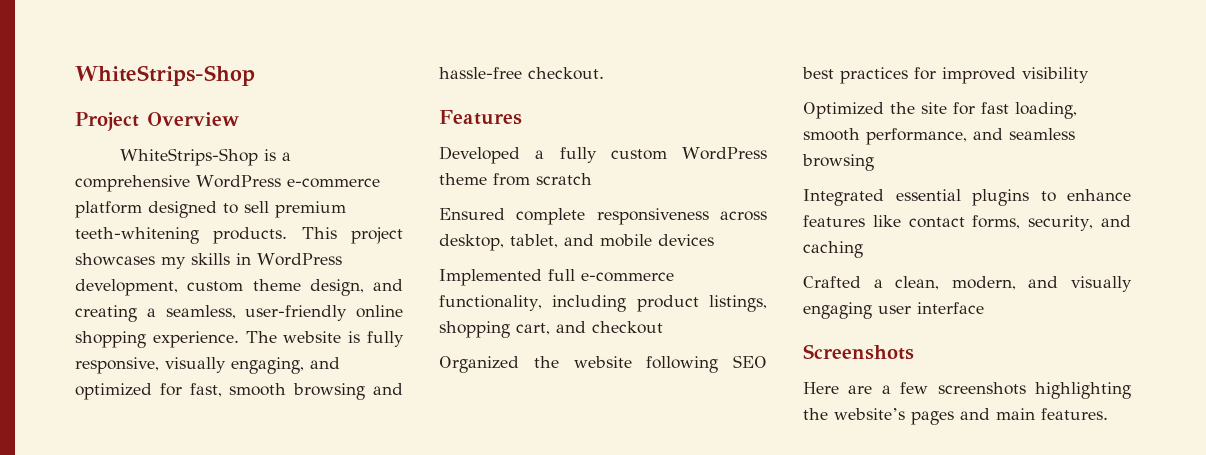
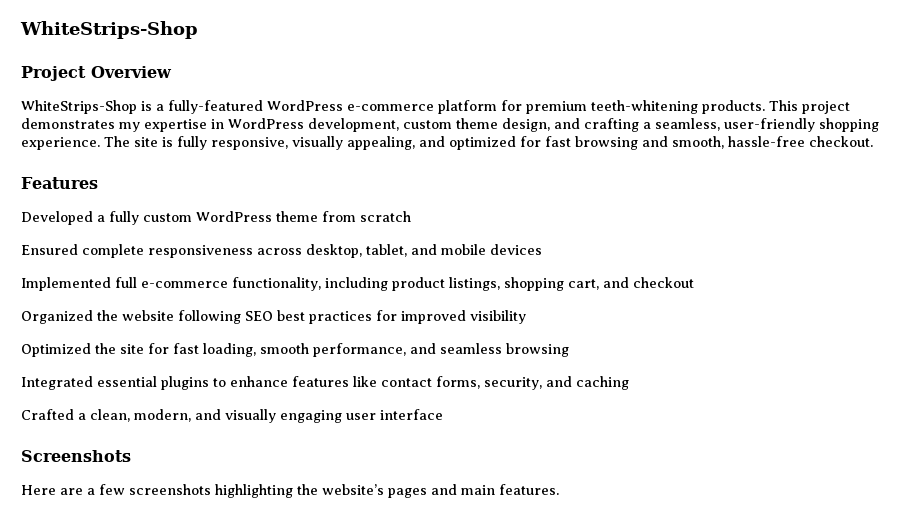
- WhiteStrips-Shop is a comprehensive WordPress e-commerce platform designed to sell premium teeth-whitening products.
+ WhiteStrips-Shop is a fully-featured WordPress e-commerce platform for premium teeth-whitening products.
- This project showcases my skills in WordPress development, custom theme design, and creating a seamless, user-friendly online shopping experience.
+ This project demonstrates my expertise in WordPress development, custom theme design, and crafting a seamless, user-friendly shopping experience.
- The website is fully responsive, visually engaging, and optimized for fast, smooth browsing and hassle-free checkout.
+ The site is fully responsive, visually appealing, and optimized for fast browsing and smooth, hassle-free checkout.

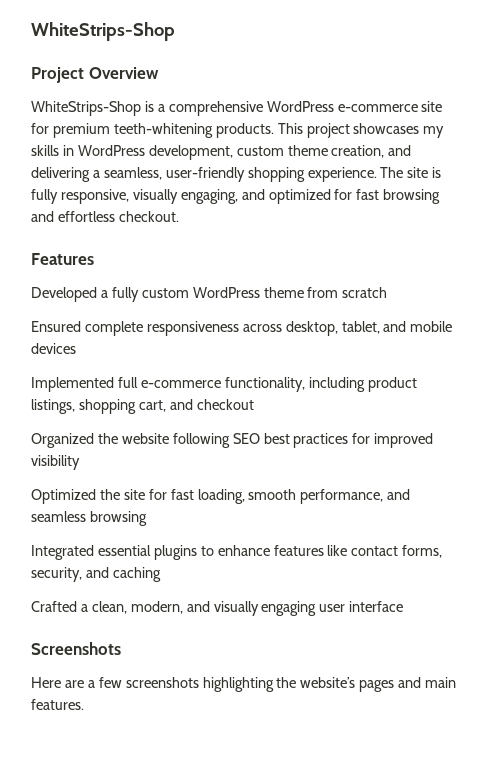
- WhiteStrips-Shop is a fully-featured WordPress e-commerce platform for premium teeth-whitening products.
+ WhiteStrips-Shop is a comprehensive WordPress e-commerce site for premium teeth-whitening products.
- This project demonstrates my expertise in WordPress development, custom theme design, and crafting a seamless, user-friendly shopping experience.
+ This project showcases my skills in WordPress development, custom theme creation, and delivering a seamless, user-friendly shopping experience.
- The site is fully responsive, visually appealing, and optimized for fast browsing and smooth, hassle-free checkout.
+ The site is fully responsive, visually engaging, and optimized for fast browsing and effortless checkout.

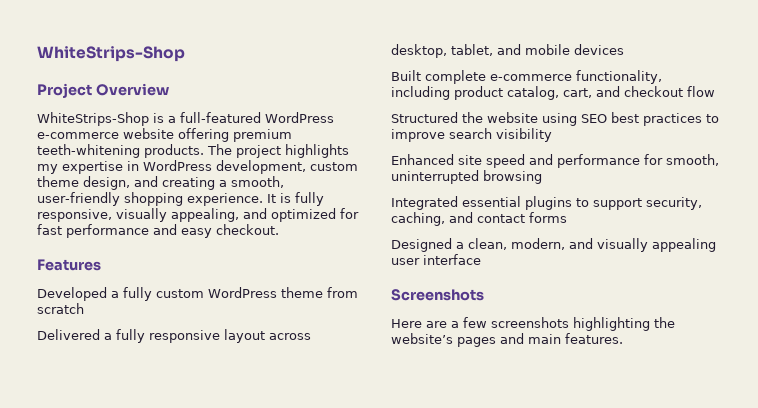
- WhiteStrips-Shop is a comprehensive WordPress e-commerce site for premium teeth-whitening products.
+ WhiteStrips-Shop is a full-featured WordPress e-commerce website offering premium teeth-whitening products.
- This project showcases my skills in WordPress development, custom theme creation, and delivering a seamless, user-friendly shopping experience.
+ The project highlights my expertise in WordPress development, custom theme design, and creating a smooth, user-friendly shopping experience.
- The site is fully responsive, visually engaging, and optimized for fast browsing and effortless checkout.
+ It is fully responsive, visually appealing, and optimized for fast performance and easy checkout.
- Ensured complete responsiveness across desktop, tablet, and mobile devices
+ Delivered a fully responsive layout across desktop, tablet, and mobile devices
- Implemented full e-commerce functionality, including product listings, shopping cart, and checkout
- Organized the website following SEO best practices for improved visibility
- Optimized the site for fast loading, smooth performance, and seamless browsing
+ Built complete e-commerce functionality, including product catalog, cart, and checkout flow
+ Structured the website using SEO best practices to improve search visibility
+ Enhanced site speed and performance for smooth, uninterrupted browsing
- Integrated essential plugins to enhance features like contact forms, security, and caching
- Crafted a clean, modern, and visually engaging user interface
+ Integrated essential plugins to support security, caching, and contact forms
+ Designed a clean, modern, and visually appealing user interface

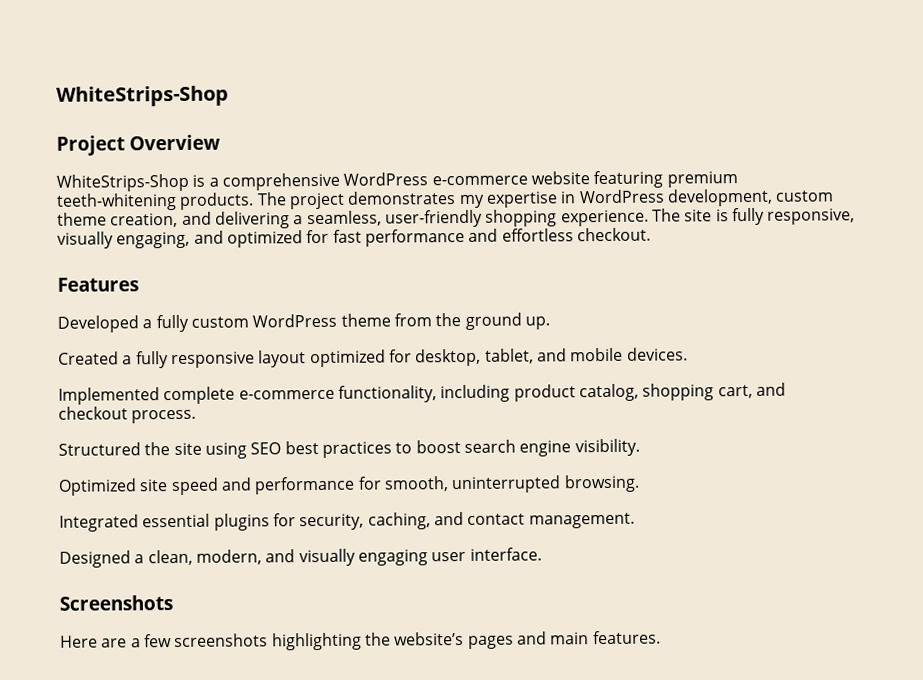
- WhiteStrips-Shop is a full-featured WordPress e-commerce website offering premium teeth-whitening products.
+ WhiteStrips-Shop is a comprehensive WordPress e-commerce website featuring premium teeth-whitening products.
- The project highlights my expertise in WordPress development, custom theme design, and creating a smooth, user-friendly shopping experience.
+ The project demonstrates my expertise in WordPress development, custom theme creation, and delivering a seamless, user-friendly shopping experience.
- It is fully responsive, visually appealing, and optimized for fast performance and easy checkout.
+ The site is fully responsive, visually engaging, and optimized for fast performance and effortless checkout.
- Developed a fully custom WordPress theme from scratch
- Delivered a fully responsive layout across desktop, tablet, and mobile devices
- Built complete e-commerce functionality, including product catalog, cart, and checkout flow
+ Developed a fully custom WordPress theme from the ground up.
+ Created a fully responsive layout optimized for desktop, tablet, and mobile devices.
+ Implemented complete e-commerce functionality, including product catalog, shopping cart, and checkout process.
- Structured the website using SEO best practices to improve search visibility
- Enhanced site speed and performance for smooth, uninterrupted browsing
+ Structured the site using SEO best practices to boost search engine visibility.
+ Optimized site speed and performance for smooth, uninterrupted browsing.
- Integrated essential plugins to support security, caching, and contact forms
+ Integrated essential plugins for security, caching, and contact management.
- Designed a clean, modern, and visually appealing user interface
+ Designed a clean, modern, and visually engaging user interface.

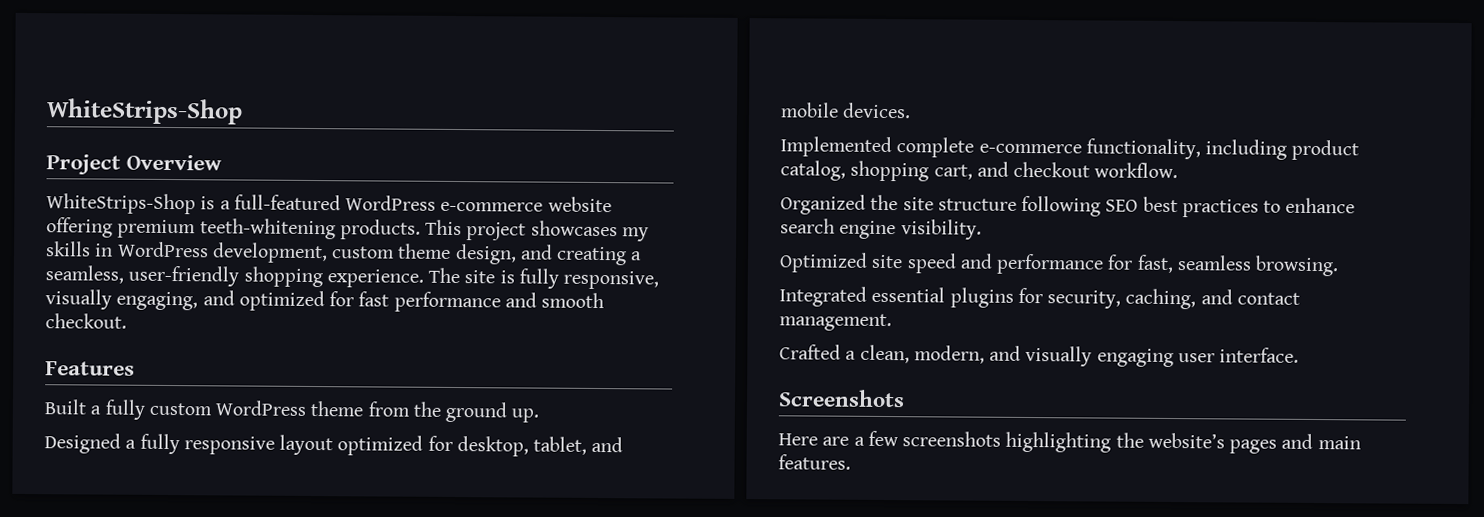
- WhiteStrips-Shop is a comprehensive WordPress e-commerce website featuring premium teeth-whitening products.
+ WhiteStrips-Shop is a full-featured WordPress e-commerce website offering premium teeth-whitening products.
- The project demonstrates my expertise in WordPress development, custom theme creation, and delivering a seamless, user-friendly shopping experience.
+ This project showcases my skills in WordPress development, custom theme design, and creating a seamless, user-friendly shopping experience.
- The site is fully responsive, visually engaging, and optimized for fast performance and effortless checkout.
+ The site is fully responsive, visually engaging, and optimized for fast performance and smooth checkout.
- Developed a fully custom WordPress theme from the ground up.
+ Built a fully custom WordPress theme from the ground up.
- Created a fully responsive layout optimized for desktop, tablet, and mobile devices.
+ Designed a fully responsive layout optimized for desktop, tablet, and mobile devices.
- Implemented complete e-commerce functionality, including product catalog, shopping cart, and checkout process.
- Structured the site using SEO best practices to boost search engine visibility.
+ Implemented complete e-commerce functionality, including product catalog, shopping cart, and checkout workflow.
+ Organized the site structure following SEO best practices to enhance search engine visibility.
- Optimized site speed and performance for smooth, uninterrupted browsing.
+ Optimized site speed and performance for fast, seamless browsing.
- Designed a clean, modern, and visually engaging user interface.
+ Crafted a clean, modern, and visually engaging user interface.

